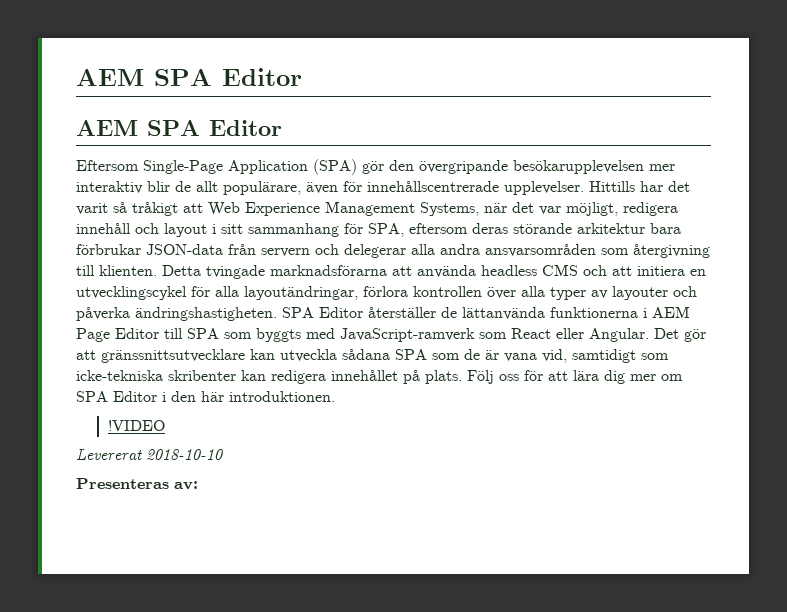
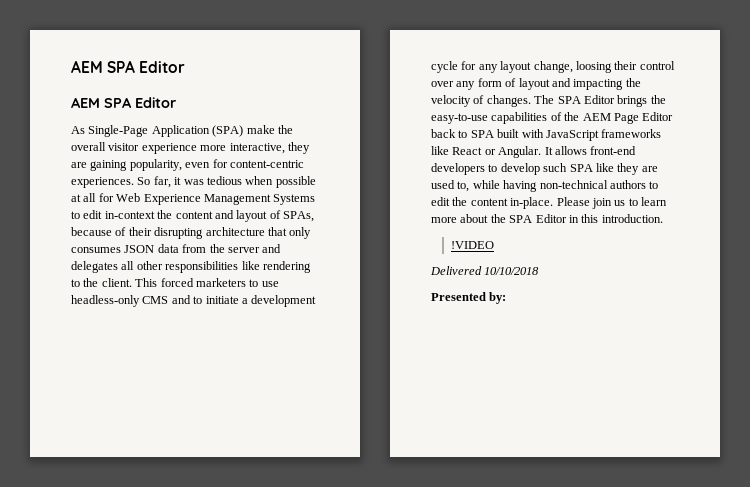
- Eftersom Single-Page Application (SPA) gör den övergripande besökarupplevelsen mer interaktiv blir de allt populärare, även för innehållscentrerade upplevelser. Hittills har det varit så tråkigt att Web Experience Management Systems, när det var möjligt, redigera innehåll och layout i sitt sammanhang för SPA, eftersom deras störande arkitektur bara förbrukar JSON-data från servern och delegerar alla andra ansvarsområden som återgivning till klienten. Detta tvingade marknadsförarna att använda headless CMS och att initiera en utvecklingscykel för alla layoutändringar, förlora kontrollen över alla typer av layouter och påverka ändringshastigheten. SPA Editor återställer de lättanvända funktionerna i AEM Page Editor till SPA som byggts med JavaScript-ramverk som React eller Angular. Det gör att gränssnittsutvecklare kan utveckla sådana SPA som de är vana vid, samtidigt som icke-tekniska skribenter kan redigera innehållet på plats. Följ oss för att lära dig mer om SPA Editor i den här introduktionen.
+ As Single-Page Application (SPA) make the overall visitor experience more interactive, they are gaining popularity, even for content-centric experiences. So far, it was tedious when possible at all for Web Experience Management Systems to edit in-context the content and layout of SPAs, because of their disrupting architecture that only consumes JSON data from the server and delegates all other responsibilities like rendering to the client. This forced marketers to use headless-only CMS and to initiate a development cycle for any layout change, loosing their control over any form of layout and impacting the velocity of changes. The SPA Editor brings the easy-to-use capabilities of the AEM Page Editor back to SPA built with JavaScript frameworks like React or Angular. It allows front-end developers to develop such SPA like they are used to, while having non-technical authors to edit the content in-place. Please join us to learn more about the SPA Editor in this introduction.
  !VIDEO
- Levererat 2018-10-10
- Presenteras av:
+ Delivered 10/10/2018
+ Presented by:

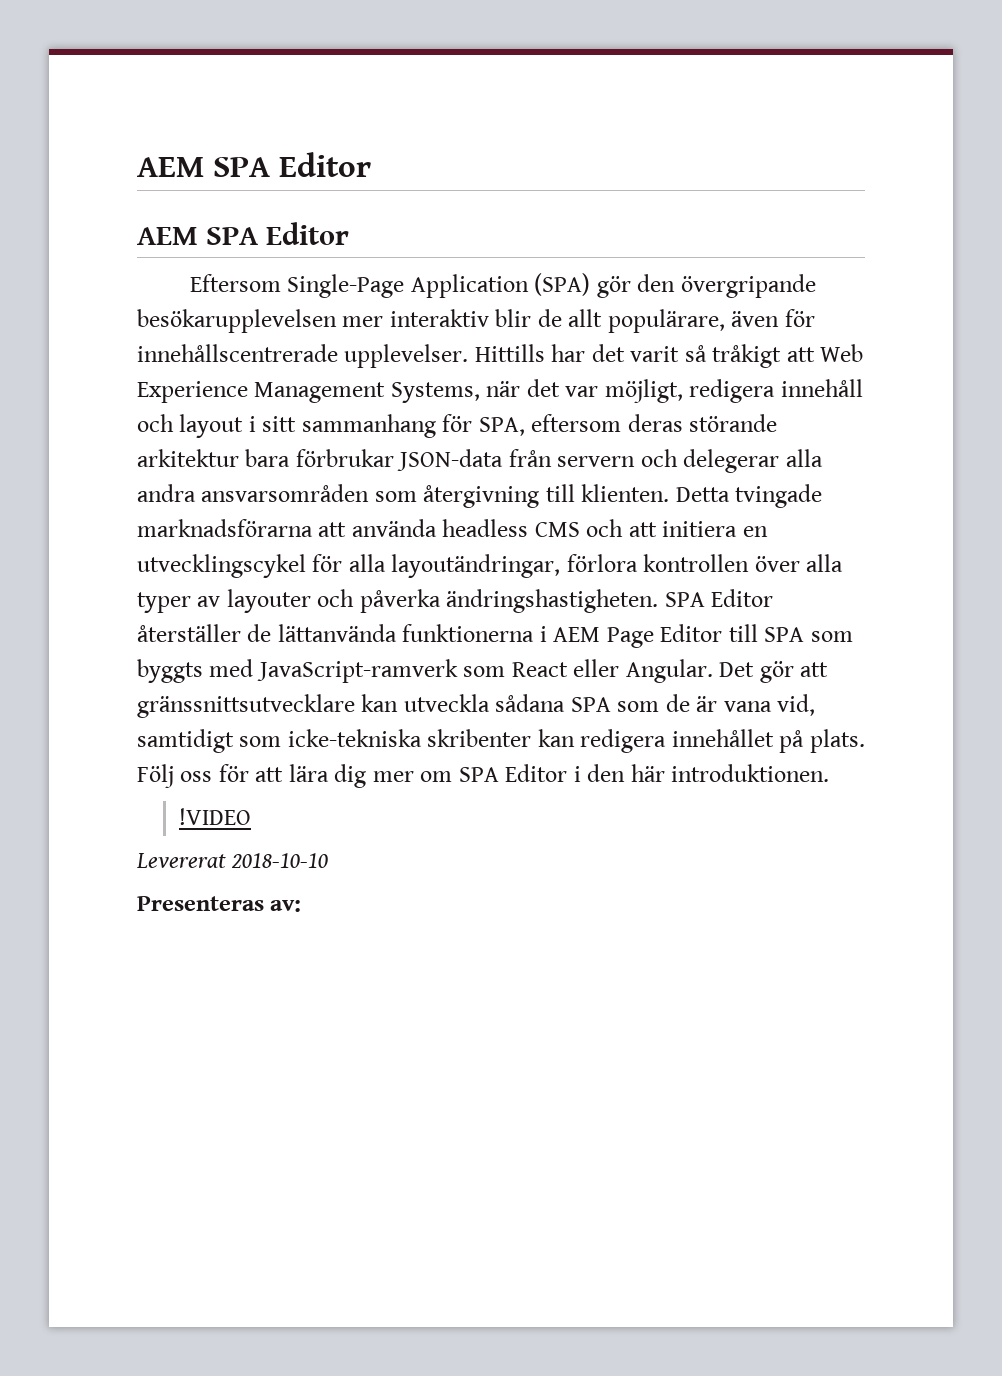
- As Single-Page Application (SPA) make the overall visitor experience more interactive, they are gaining popularity, even for content-centric experiences. So far, it was tedious when possible at all for Web Experience Management Systems to edit in-context the content and layout of SPAs, because of their disrupting architecture that only consumes JSON data from the server and delegates all other responsibilities like rendering to the client. This forced marketers to use headless-only CMS and to initiate a development cycle for any layout change, loosing their control over any form of layout and impacting the velocity of changes. The SPA Editor brings the easy-to-use capabilities of the AEM Page Editor back to SPA built with JavaScript frameworks like React or Angular. It allows front-end developers to develop such SPA like they are used to, while having non-technical authors to edit the content in-place. Please join us to learn more about the SPA Editor in this introduction.
+ Eftersom Single-Page Application (SPA) gör den övergripande besökarupplevelsen mer interaktiv blir de allt populärare, även för innehållscentrerade upplevelser. Hittills har det varit så tråkigt att Web Experience Management Systems, när det var möjligt, redigera innehåll och layout i sitt sammanhang för SPA, eftersom deras störande arkitektur bara förbrukar JSON-data från servern och delegerar alla andra ansvarsområden som återgivning till klienten. Detta tvingade marknadsförarna att använda headless CMS och att initiera en utvecklingscykel för alla layoutändringar, förlora kontrollen över alla typer av layouter och påverka ändringshastigheten. SPA Editor återställer de lättanvända funktionerna i AEM Page Editor till SPA som byggts med JavaScript-ramverk som React eller Angular. Det gör att gränssnittsutvecklare kan utveckla sådana SPA som de är vana vid, samtidigt som icke-tekniska skribenter kan redigera innehållet på plats. Följ oss för att lära dig mer om SPA Editor i den här introduktionen.
  !VIDEO
- Delivered 10/10/2018
- Presented by:
+ Levererat 2018-10-10
+ Presenteras av:

